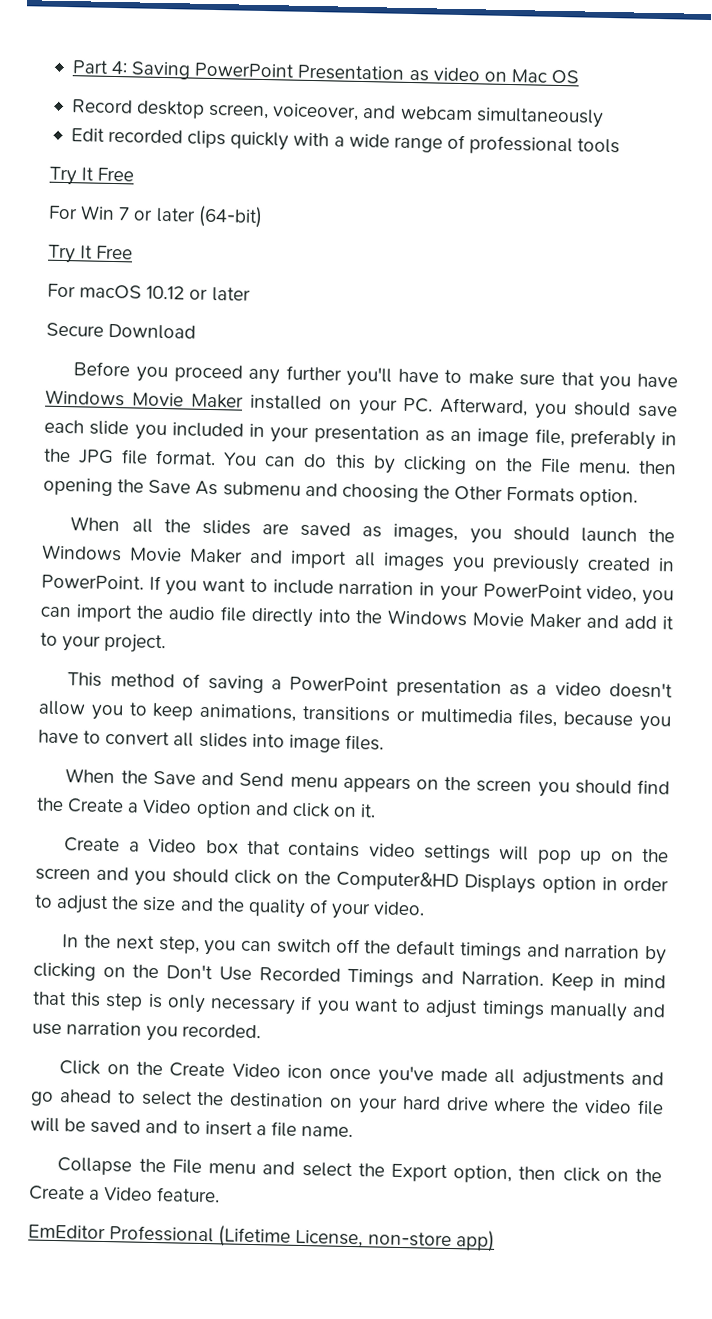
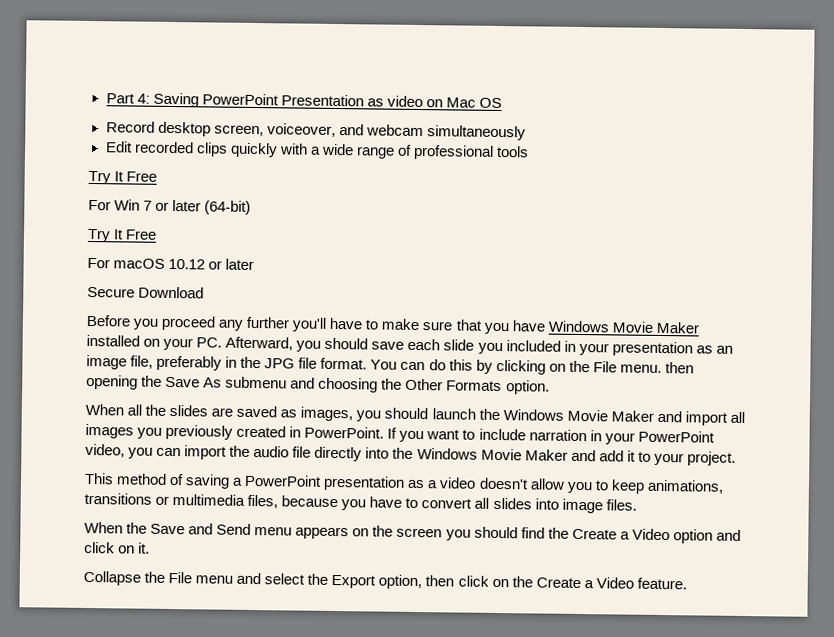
- Create a Video box that contains video settings will pop up on the screen and you should click on the Computer&HD Displays option in order to adjust the size and the quality of your video.
- In the next step, you can switch off the default timings and narration by clicking on the Don't Use Recorded Timings and Narration. Keep in mind that this step is only necessary if you want to adjust timings manually and use narration you recorded.
- Click on the Create Video icon once you've made all adjustments and go ahead to select the destination on your hard drive where the video file will be saved and to insert a file name.
- EmEditor Professional (Lifetime License, non-store app)

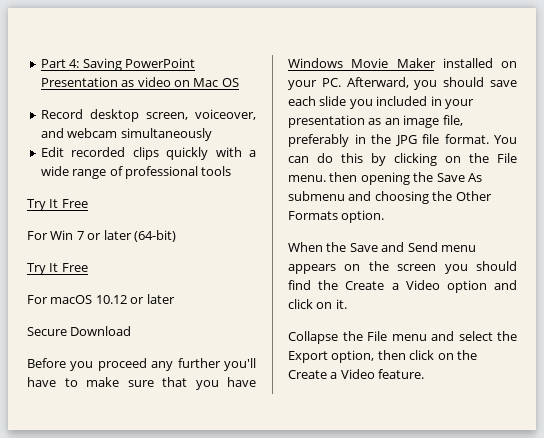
- When all the slides are saved as images, you should launch the Windows Movie Maker and import all images you previously created in PowerPoint. If you want to include narration in your PowerPoint video, you can import the audio file directly into the Windows Movie Maker and add it to your project.
- This method of saving a PowerPoint presentation as a video doesn't allow you to keep animations, transitions or multimedia files, because you have to convert all slides into image files.

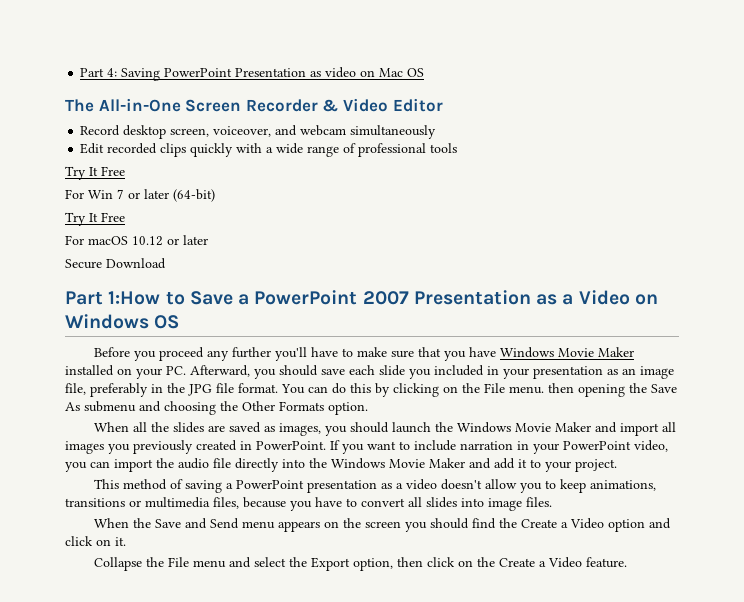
+ The All-in-One Screen Recorder & Video Editor
+ Part 1:How to Save a PowerPoint 2007 Presentation as a Video on Windows OS
+ When all the slides are saved as images, you should launch the Windows Movie Maker and import all images you previously created in PowerPoint. If you want to include narration in your PowerPoint video, you can import the audio file directly into the Windows Movie Maker and add it to your project.
+ This method of saving a PowerPoint presentation as a video doesn't allow you to keep animations, transitions or multimedia files, because you have to convert all slides into image files.

